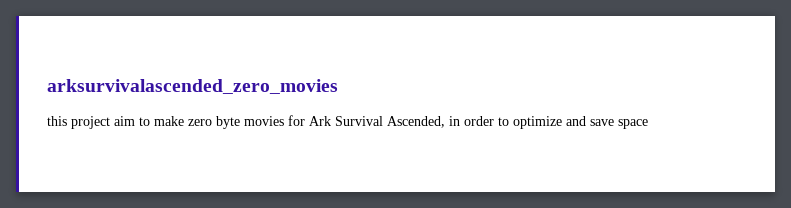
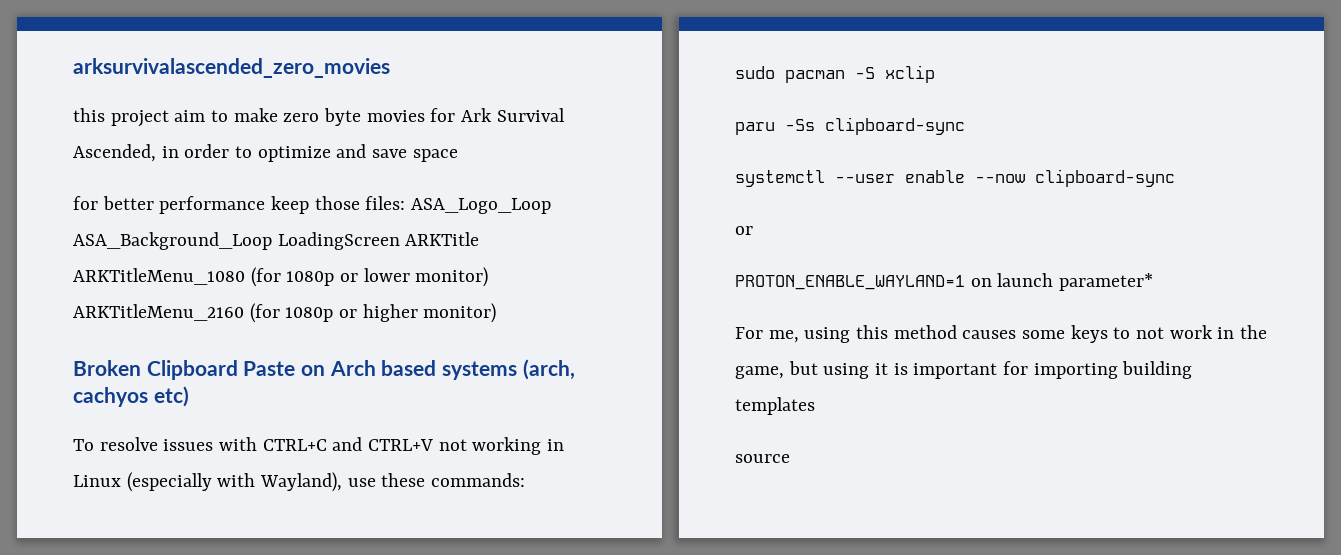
+ for better performance keep those files: ASA_Logo_Loop ASA_Background_Loop LoadingScreen ARKTitle ARKTitleMenu_1080 (for 1080p or lower monitor) ARKTitleMenu_2160 (for 1080p or higher monitor)
+ Broken Clipboard Paste on Arch based systems (arch, cachyos etc)
+ To resolve issues with CTRL+C and CTRL+V not working in Linux (especially with Wayland), use these commands:
+ sudo pacman -S xclip
+ paru -Ss clipboard-sync
+ systemctl --user enable --now clipboard-sync
+ or
+ PROTON_ENABLE_WAYLAND=1 on launch parameter*
+ For me, using this method causes some keys to not work in the game, but using it is important for importing building templates
+ source

